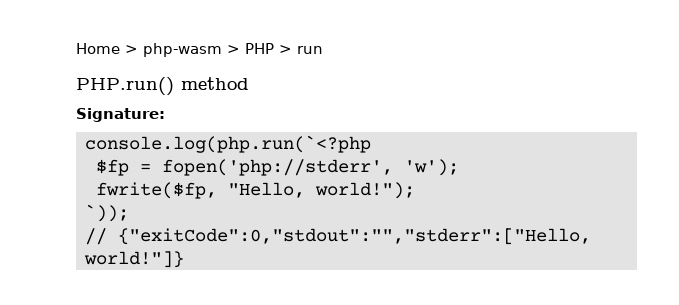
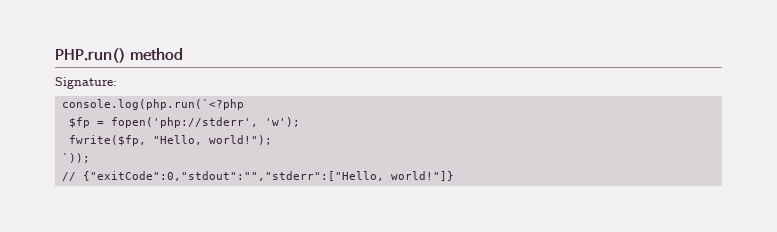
- Home > php-wasm > PHP > run

